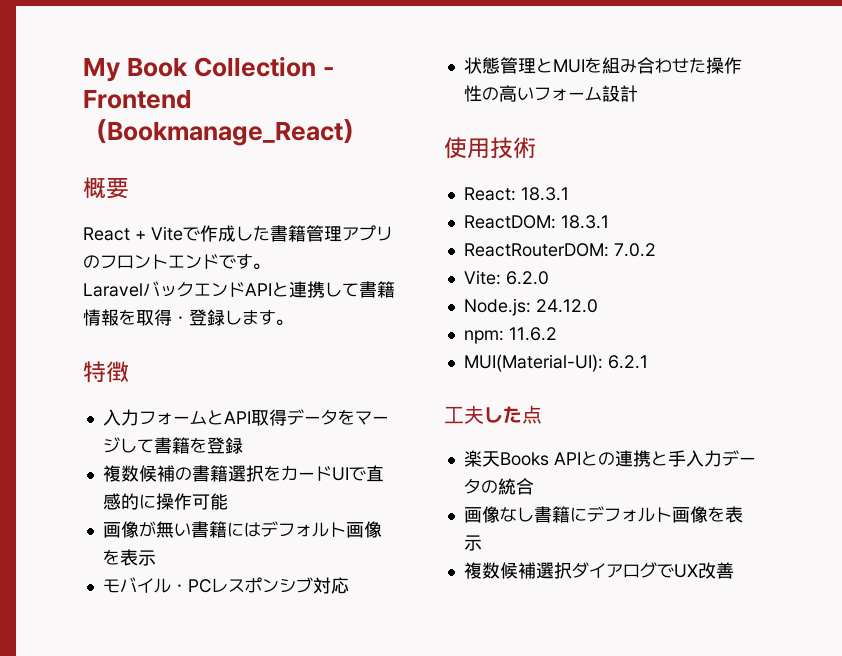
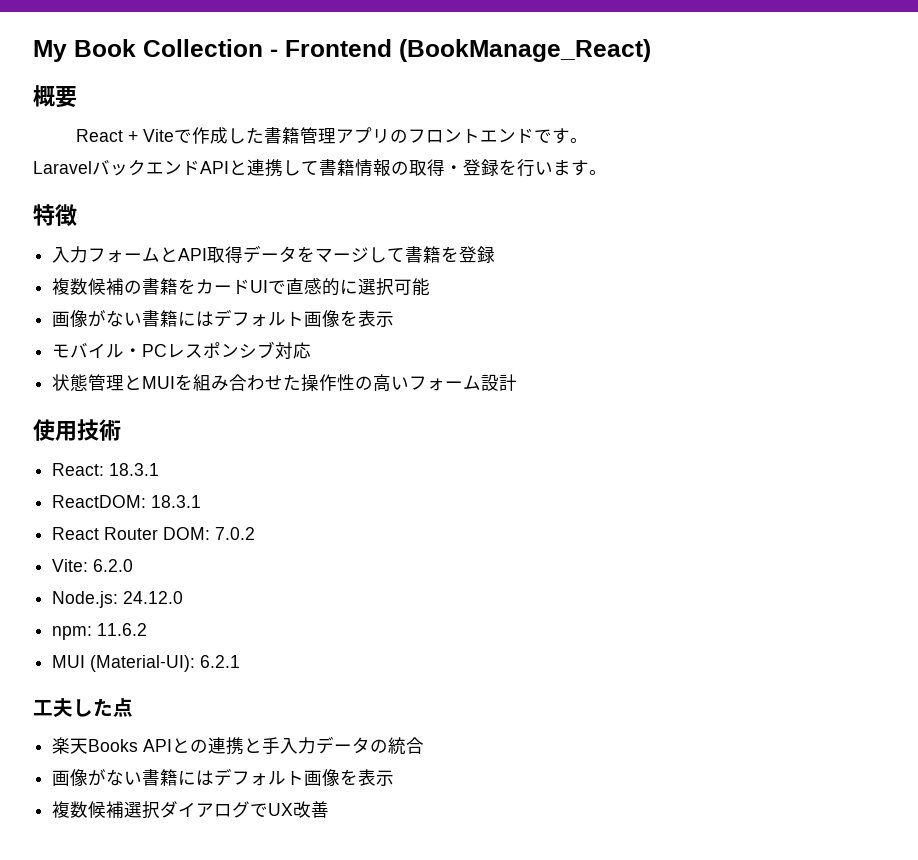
- My Book Collection - Frontend（Bookmanage_React）
+ My Book Collection - Frontend (BookManage_React)
- LaravelバックエンドAPIと連携して書籍情報を取得・登録します。
+ LaravelバックエンドAPIと連携して書籍情報の取得・登録を行います。
- 複数候補の書籍選択をカードUIで直感的に操作可能
- 画像が無い書籍にはデフォルト画像を表示
+ 複数候補の書籍をカードUIで直感的に選択可能
+ 画像がない書籍にはデフォルト画像を表示
- ReactRouterDOM: 7.0.2
+ React Router DOM: 7.0.2
- MUI(Material-UI): 6.2.1
+ MUI (Material-UI): 6.2.1
  楽天Books APIとの連携と手入力データの統合
- 画像なし書籍にデフォルト画像を表示
+ 画像がない書籍にはデフォルト画像を表示

